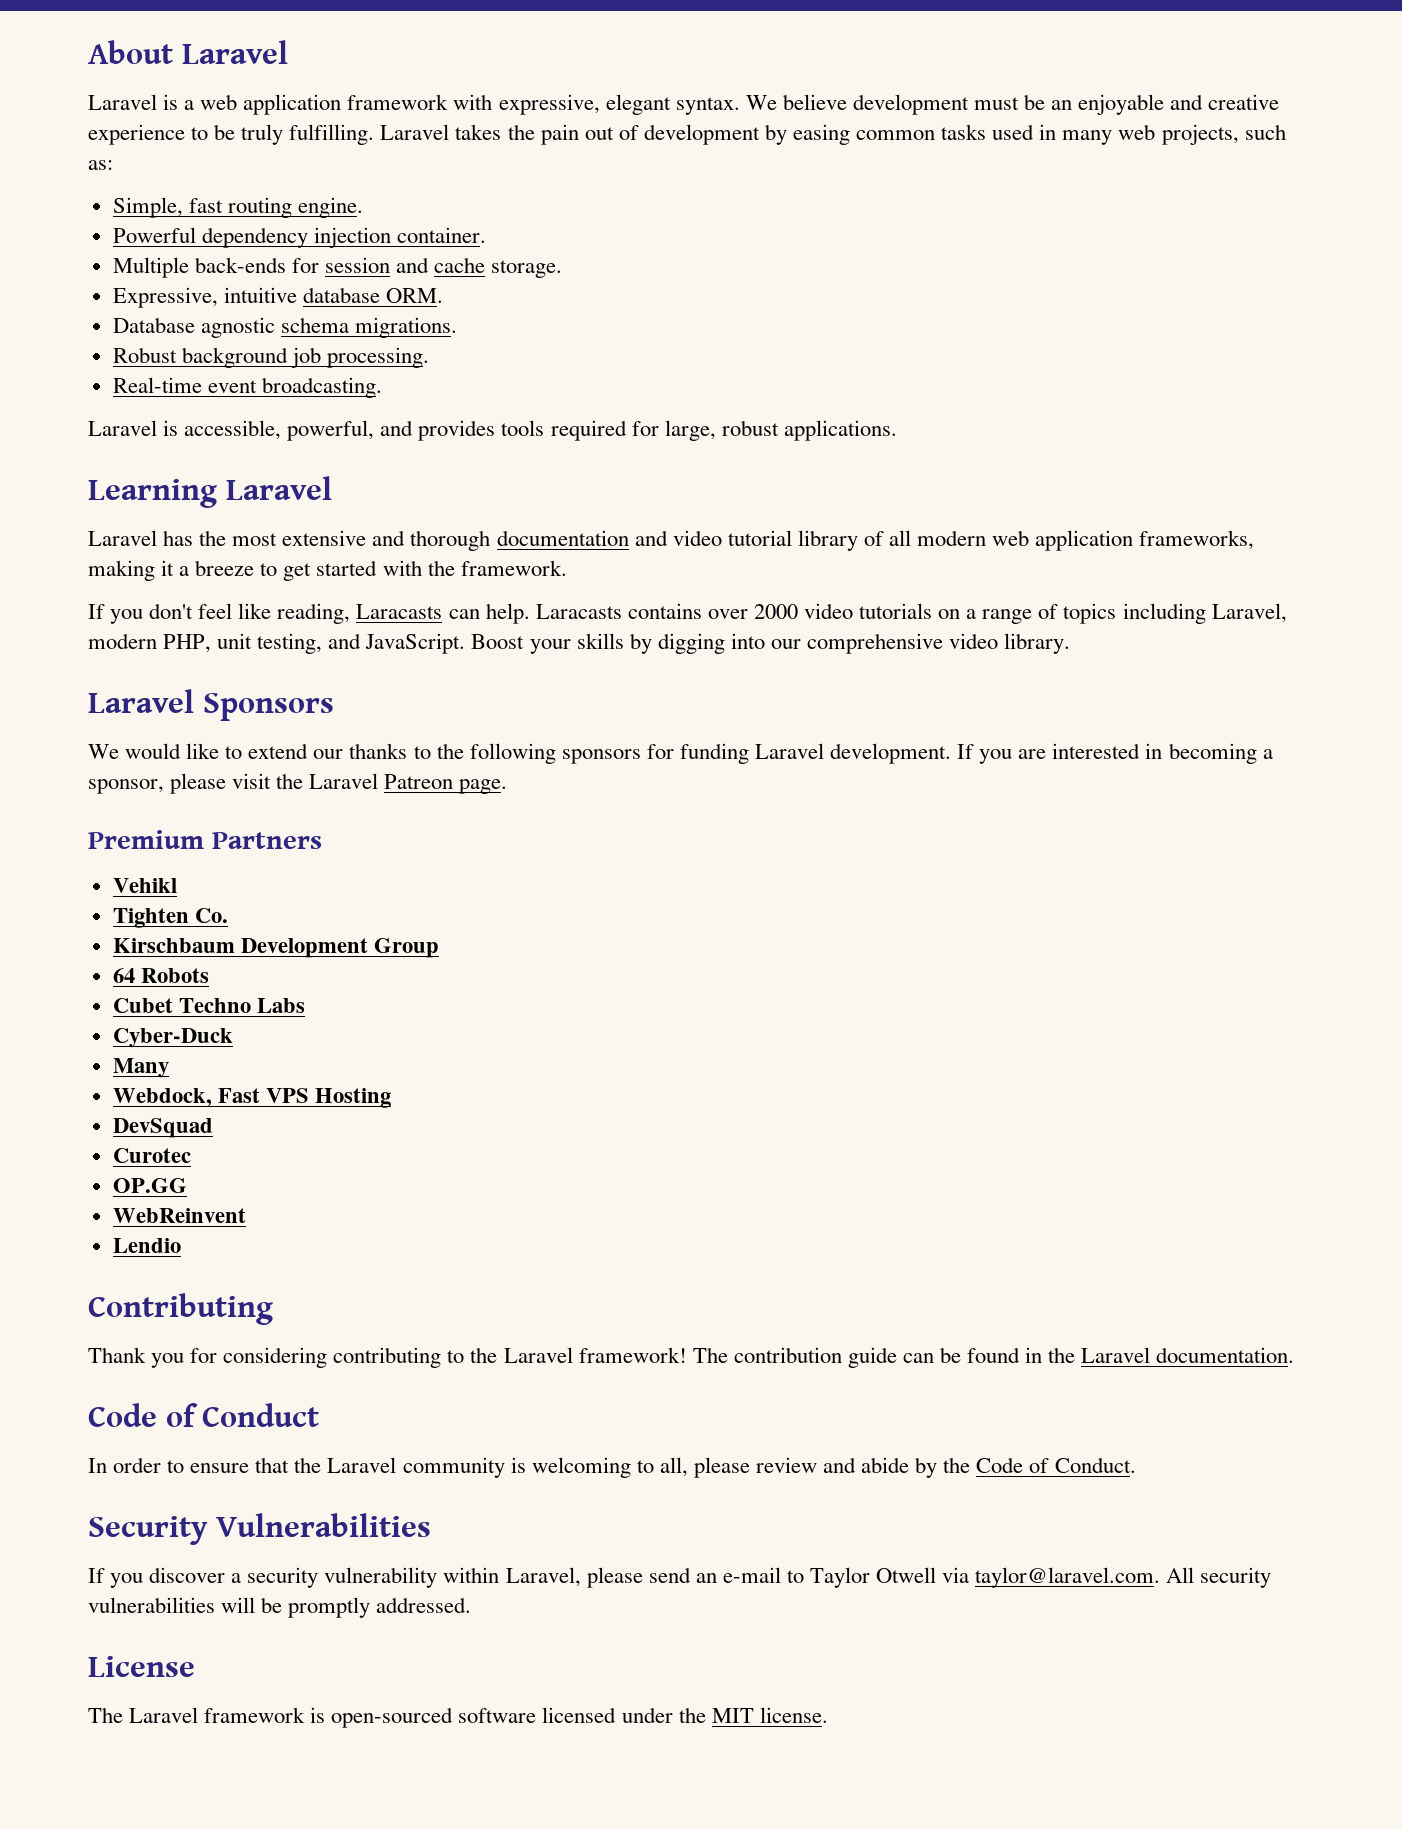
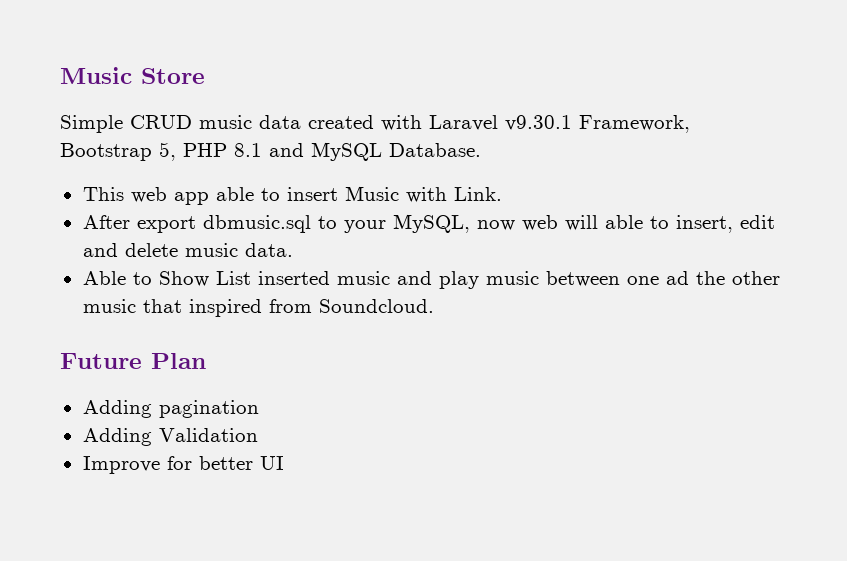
- About Laravel
- Laravel is a web application framework with expressive, elegant syntax. We believe development must be an enjoyable and creative experience to be truly fulfilling. Laravel takes the pain out of development by easing common tasks used in many web projects, such as:
- Simple, fast routing engine.
- Powerful dependency injection container.
- Multiple back-ends for session and cache storage.
- Expressive, intuitive database ORM.
- Database agnostic schema migrations.
- Robust background job processing.
- Real-time event broadcasting.
- Laravel is accessible, powerful, and provides tools required for large, robust applications.
- Learning Laravel
- Laravel has the most extensive and thorough documentation and video tutorial library of all modern web application frameworks, making it a breeze to get started with the framework.
- If you don't feel like reading, Laracasts can help. Laracasts contains over 2000 video tutorials on a range of topics including Laravel, modern PHP, unit testing, and JavaScript. Boost your skills by digging into our comprehensive video library.
- Laravel Sponsors
- We would like to extend our thanks to the following sponsors for funding Laravel development. If you are interested in becoming a sponsor, please visit the Laravel Patreon page.
- Premium Partners
- Vehikl
- Tighten Co.
- Kirschbaum Development Group
- 64 Robots
- Cubet Techno Labs
- Cyber-Duck
- Many
- Webdock, Fast VPS Hosting
- DevSquad
- Curotec
- OP.GG
- WebReinvent
- Lendio
- Contributing
- Thank you for considering contributing to the Laravel framework! The contribution guide can be found in the Laravel documentation.
- Code of Conduct
- In order to ensure that the Laravel community is welcoming to all, please review and abide by the Code of Conduct.
- Security Vulnerabilities
- If you discover a security vulnerability within Laravel, please send an e-mail to Taylor Otwell via taylor@laravel.com. All security vulnerabilities will be promptly addressed.
- License
- The Laravel framework is open-sourced software licensed under the MIT license.
+ Music Store
+ Simple CRUD music data created with Laravel v9.30.1 Framework, Bootstrap 5, PHP 8.1 and MySQL Database.
+ This web app able to insert Music with Link.
+ After export dbmusic.sql to your MySQL, now web will able to insert, edit and delete music data.
+ Able to Show List inserted music and play music between one ad the other music that inspired from Soundcloud.
+ Future Plan
+ Adding pagination
+ Adding Validation
+ Improve for better UI

